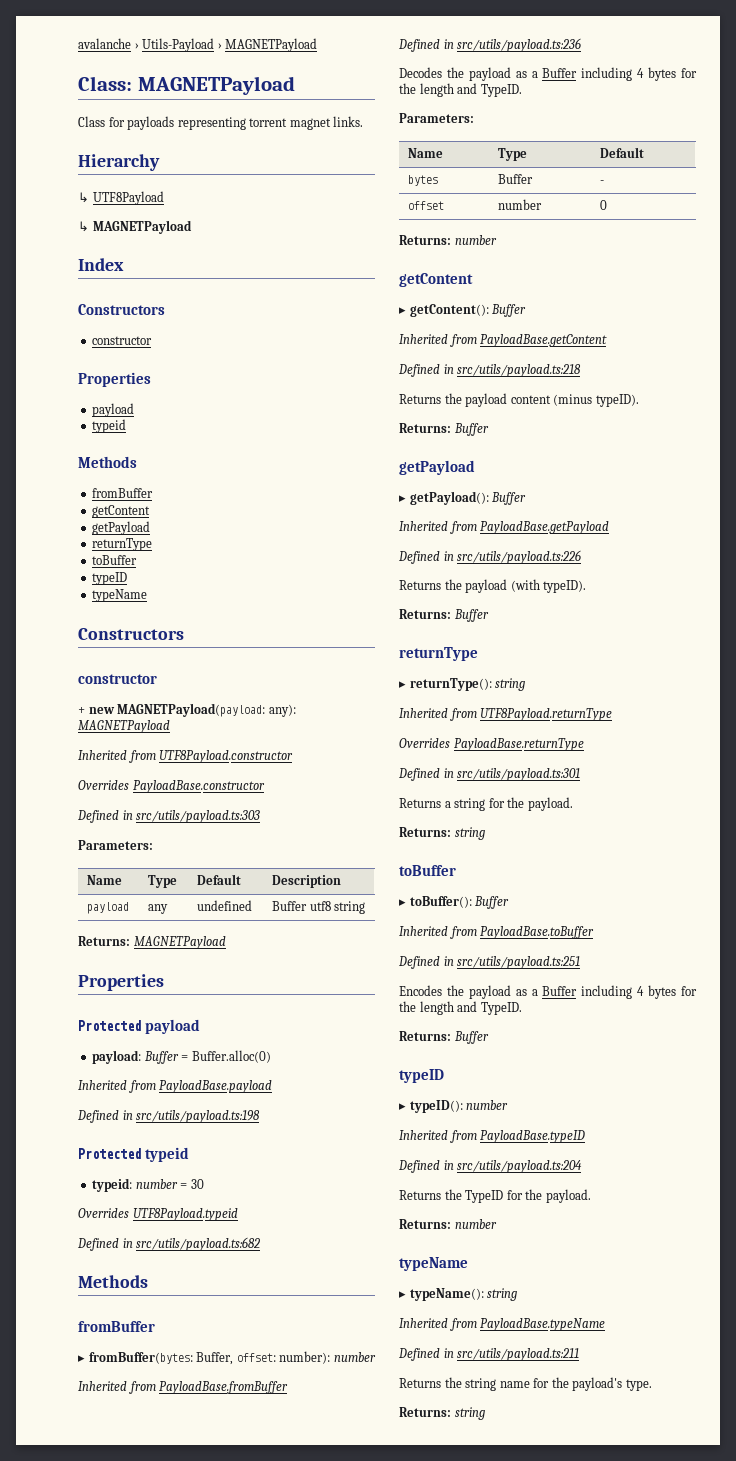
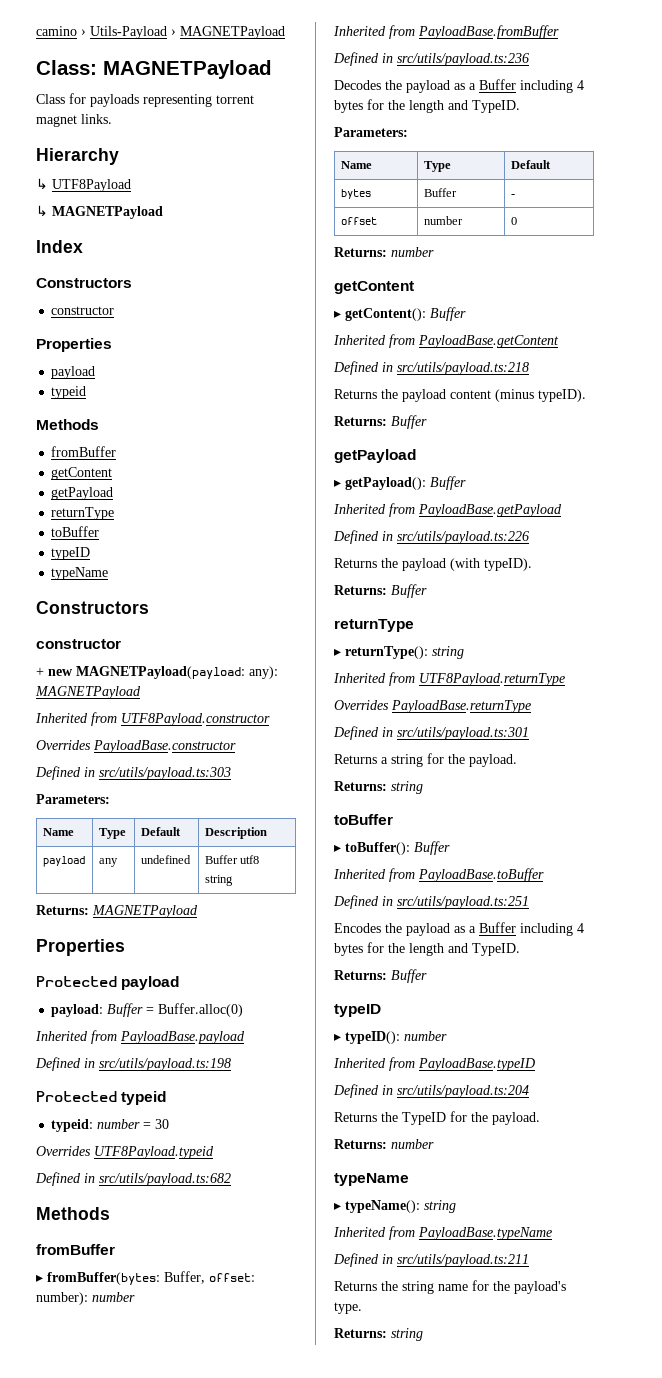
- avalanche › Utils-Payload › MAGNETPayload
+ camino › Utils-Payload › MAGNETPayload

